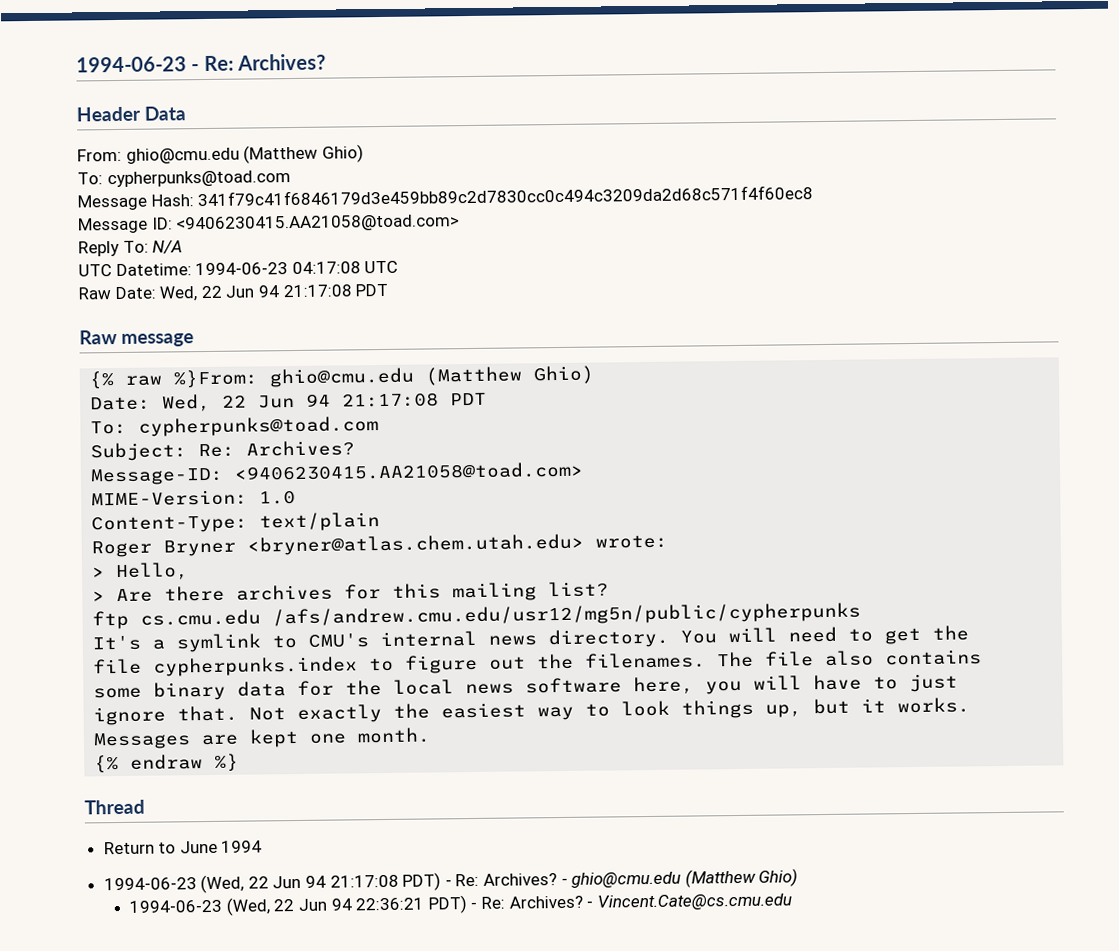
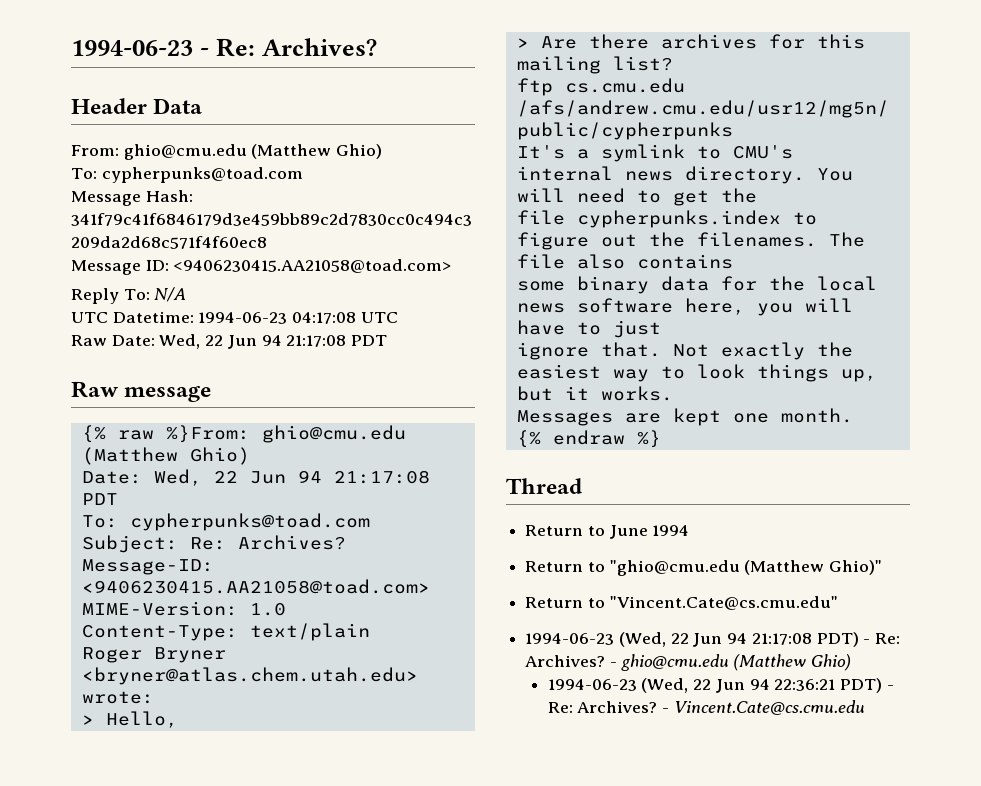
+ Return to "ghio@cmu.edu (Matthew Ghio)"
+ Return to "Vincent.Cate@cs.cmu.edu"

